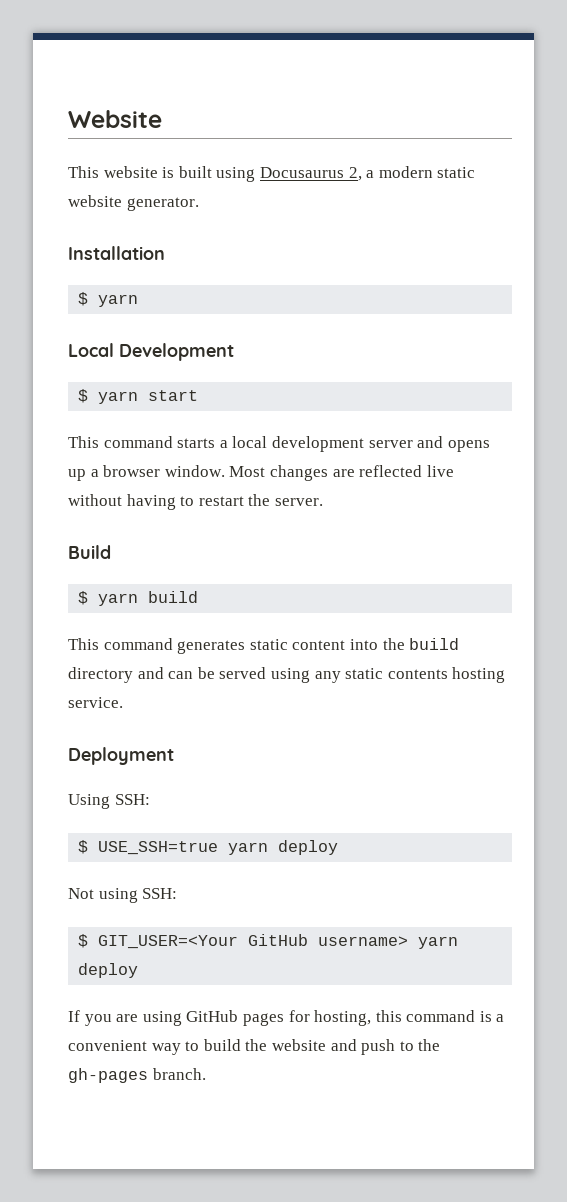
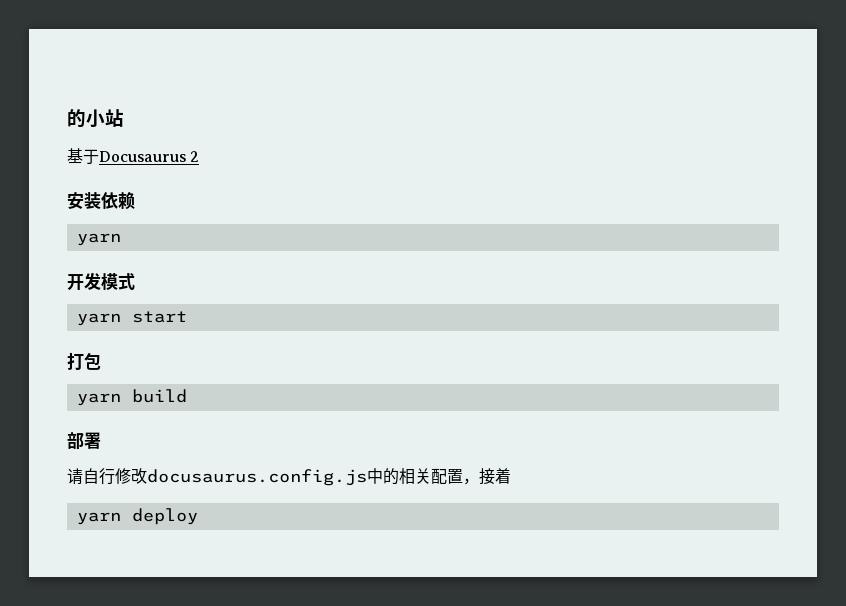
- Website
- This website is built using Docusaurus 2, a modern static website generator.
- Installation
- $ yarn
- Local Development
- $ yarn start
- This command starts a local development server and opens up a browser window. Most changes are reflected live without having to restart the server.
- Build
- $ yarn build
- This command generates static content into the build directory and can be served using any static contents hosting service.
- Deployment
- Using SSH:
- $ USE_SSH=true yarn deploy
- Not using SSH:
- $ GIT_USER=<Your GitHub username> yarn deploy
- If you are using GitHub pages for hosting, this command is a convenient way to build the website and push to the gh-pages branch.
+ 的小站
+ 基于Docusaurus 2
+ 安装依赖
+ yarn
+ 开发模式
+ yarn start
+ 打包
+ yarn build
+ 部署
+ 请自行修改docusaurus.config.js中的相关配置，接着
+ yarn deploy

